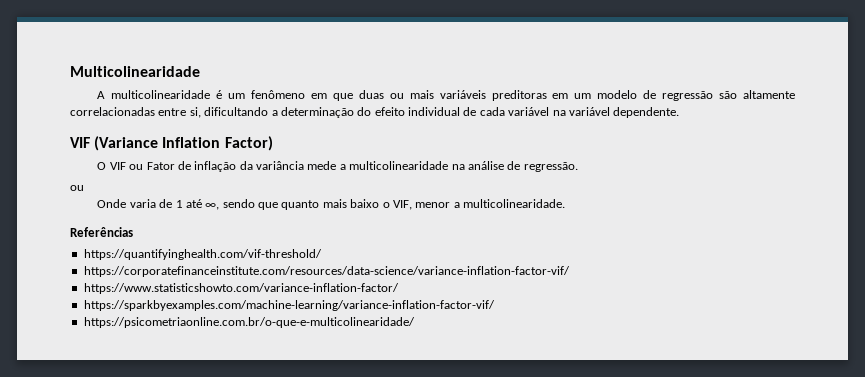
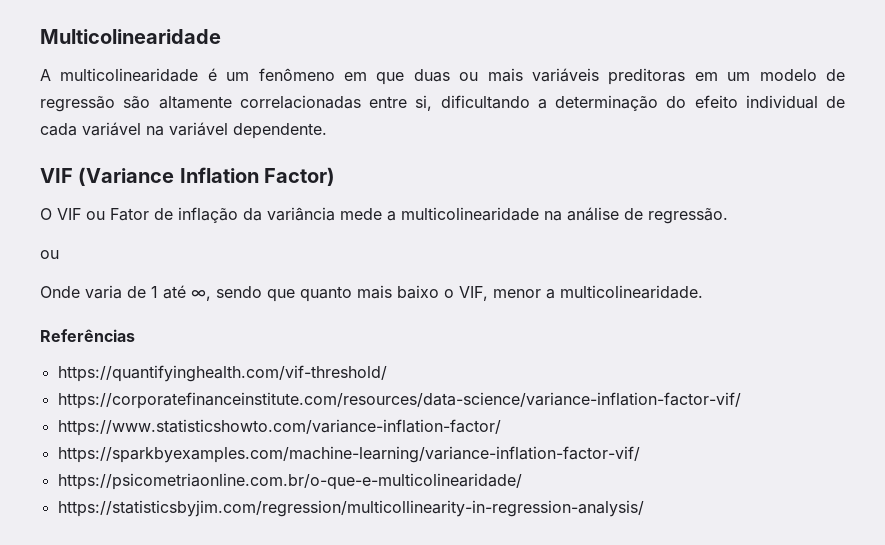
+ https://statisticsbyjim.com/regression/multicollinearity-in-regression-analysis/

